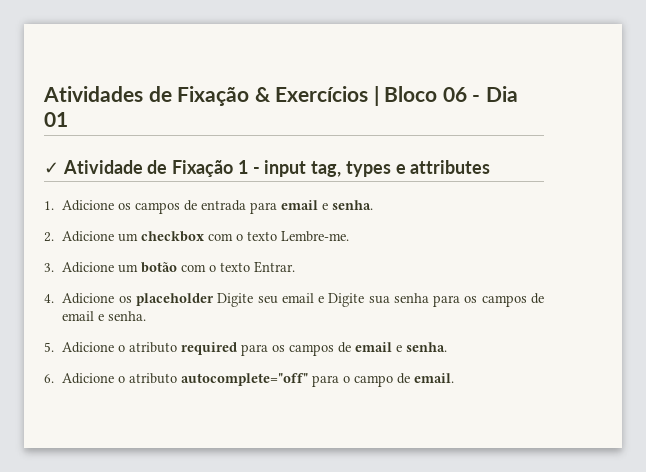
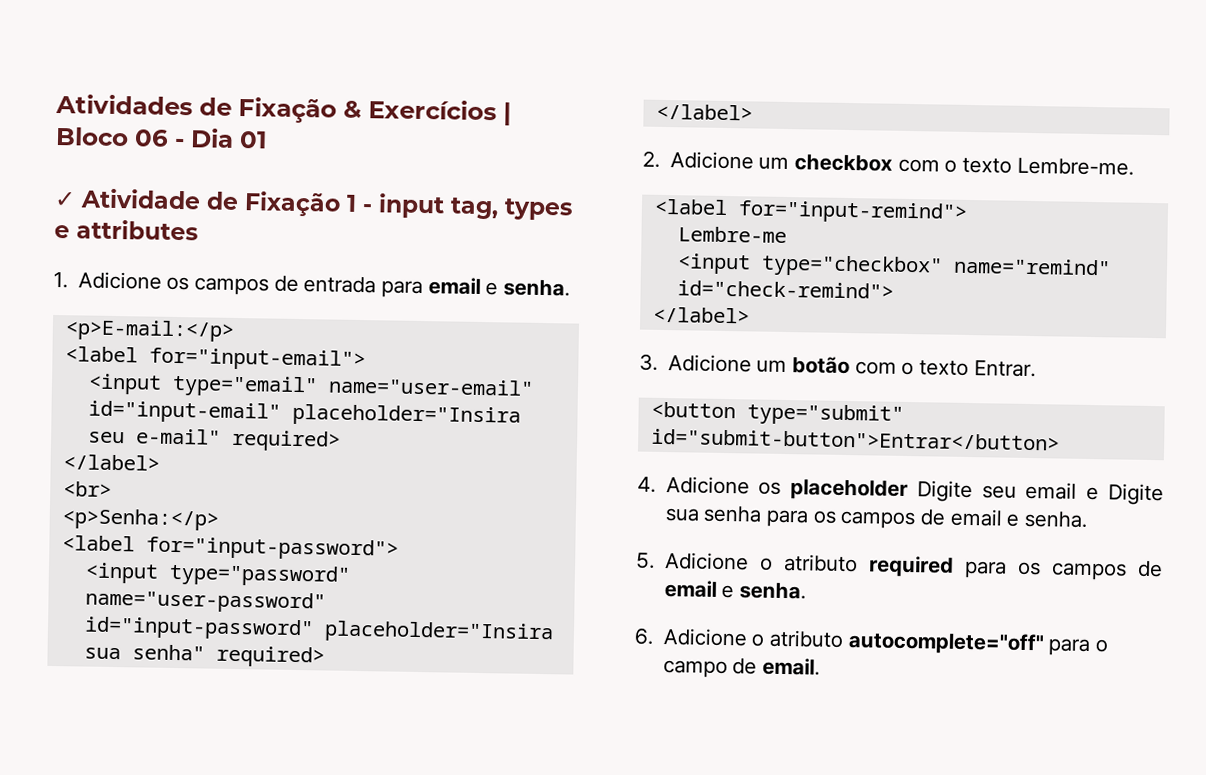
+ <p>E-mail:</p>
+ <label for="input-email">
+ <input type="email" name="user-email" id="input-email" placeholder="Insira seu e-mail" required>
+ </label>
+ <br>
+ <p>Senha:</p>
+ <label for="input-password">
+ <input type="password" name="user-password" id="input-password" placeholder="Insira sua senha" required>
+ </label>
+ <label for="input-remind">
+ Lembre-me
+ <input type="checkbox" name="remind" id="check-remind">
+ </label>
+ <button type="submit" id="submit-button">Entrar</button>

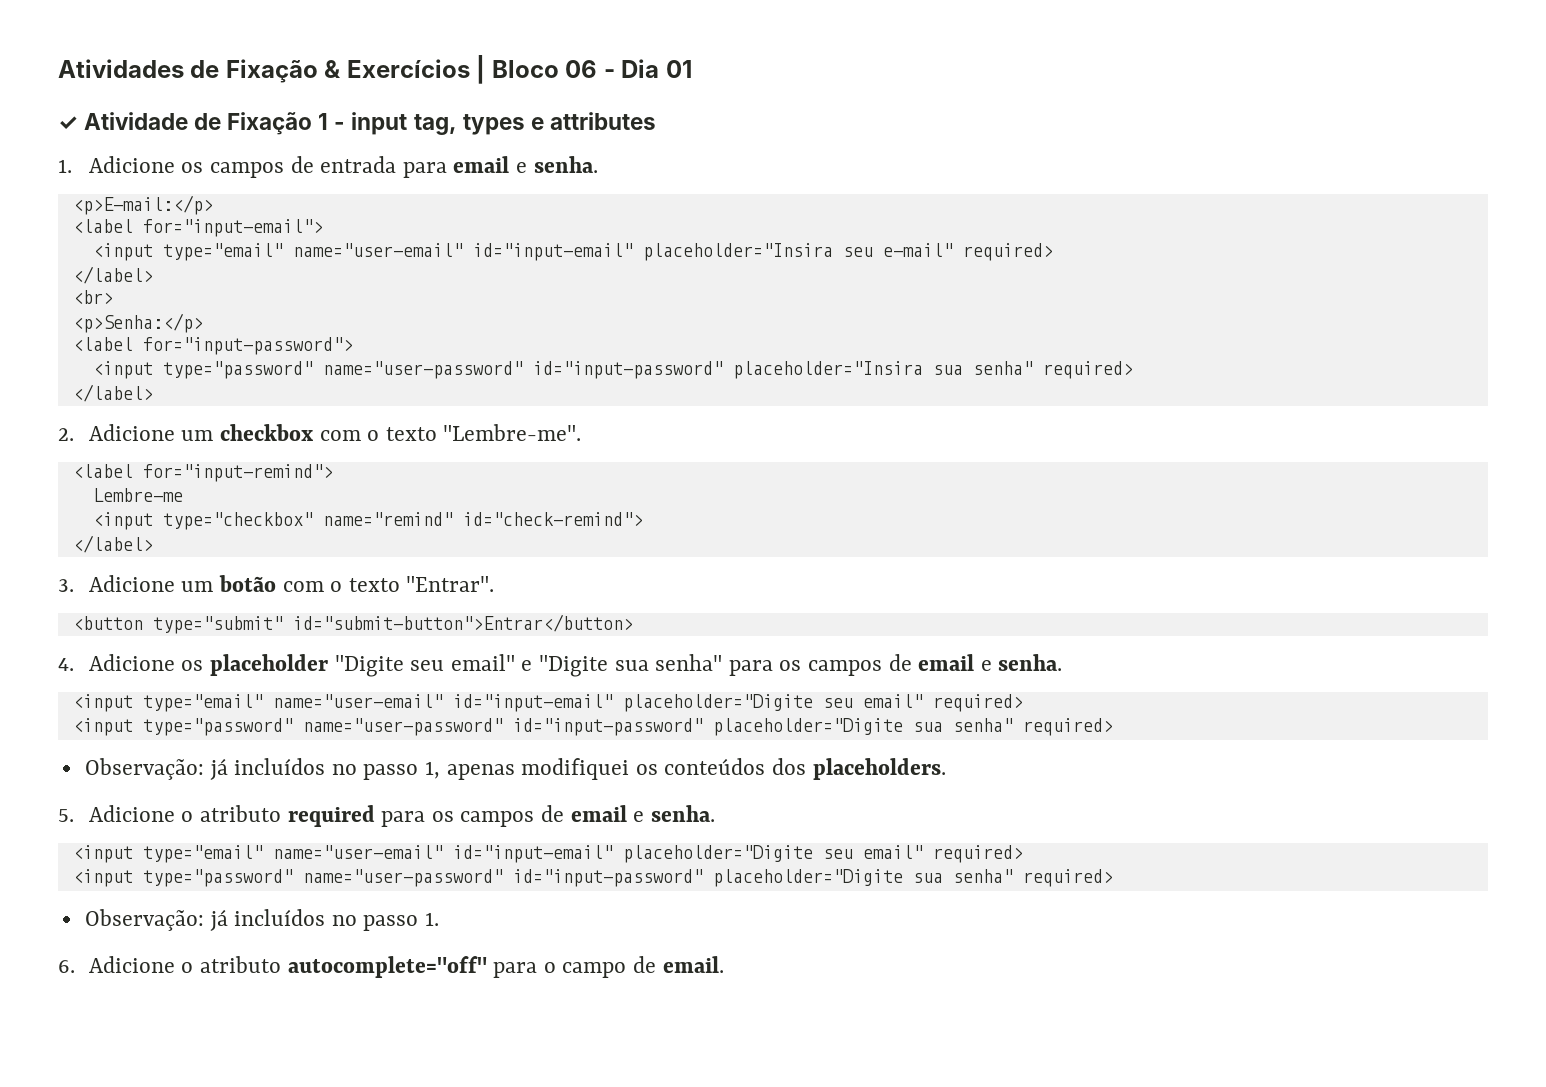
- 2. Adicione um checkbox com o texto Lembre-me.
+ 2. Adicione um checkbox com o texto "Lembre-me".
- 3. Adicione um botão com o texto Entrar.
+ 3. Adicione um botão com o texto "Entrar".
- 4. Adicione os placeholder Digite seu email e Digite sua senha para os campos de email e senha.
+ 4. Adicione os placeholder "Digite seu email" e "Digite sua senha" para os campos de email e senha.
+ <input type="email" name="user-email" id="input-email" placeholder="Digite seu email" required>
+ <input type="password" name="user-password" id="input-password" placeholder="Digite sua senha" required>
+ Observação: já incluídos no passo 1, apenas modifiquei os conteúdos dos placeholders.
  5. Adicione o atributo required para os campos de email e senha.
+ <input type="email" name="user-email" id="input-email" placeholder="Digite seu email" required>
+ <input type="password" name="user-password" id="input-password" placeholder="Digite sua senha" required>
+ Observação: já incluídos no passo 1.

